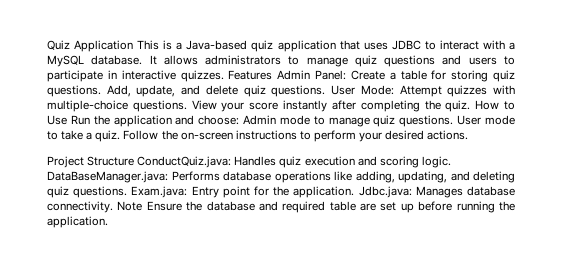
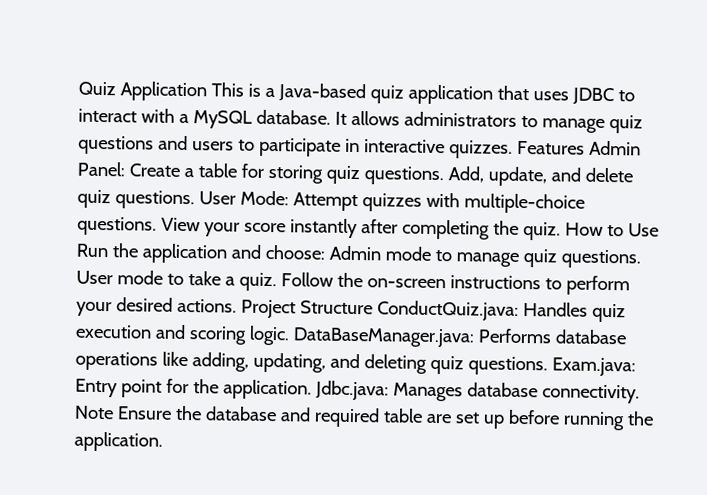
- Follow the on-screen instructions to perform your desired actions.
- Project Structure ConductQuiz.java: Handles quiz execution and scoring logic.
+ Follow the on-screen instructions to perform your desired actions. Project Structure ConductQuiz.java: Handles quiz execution and scoring logic.

